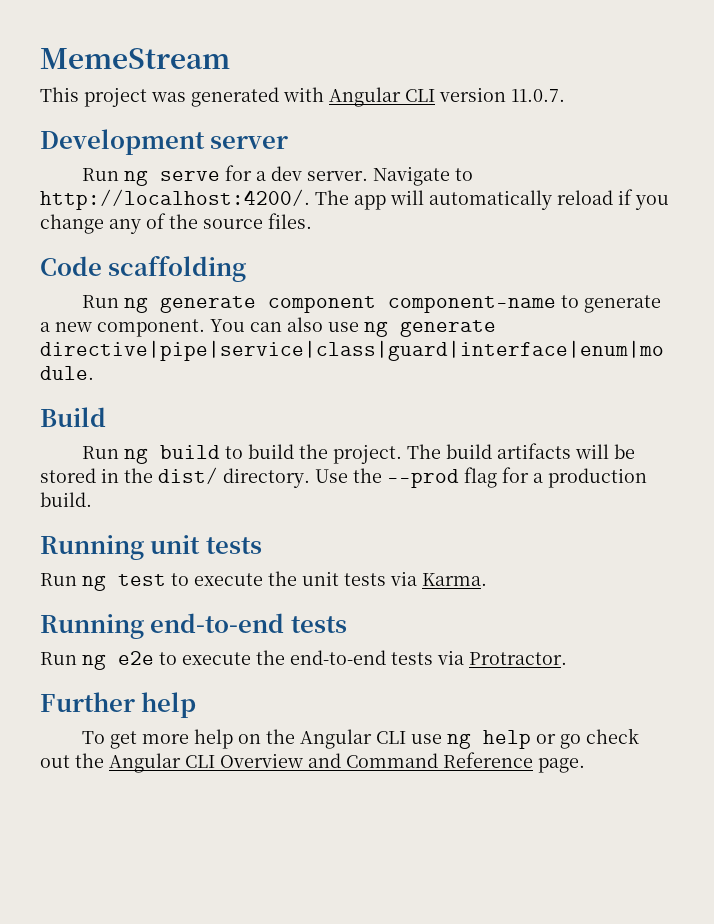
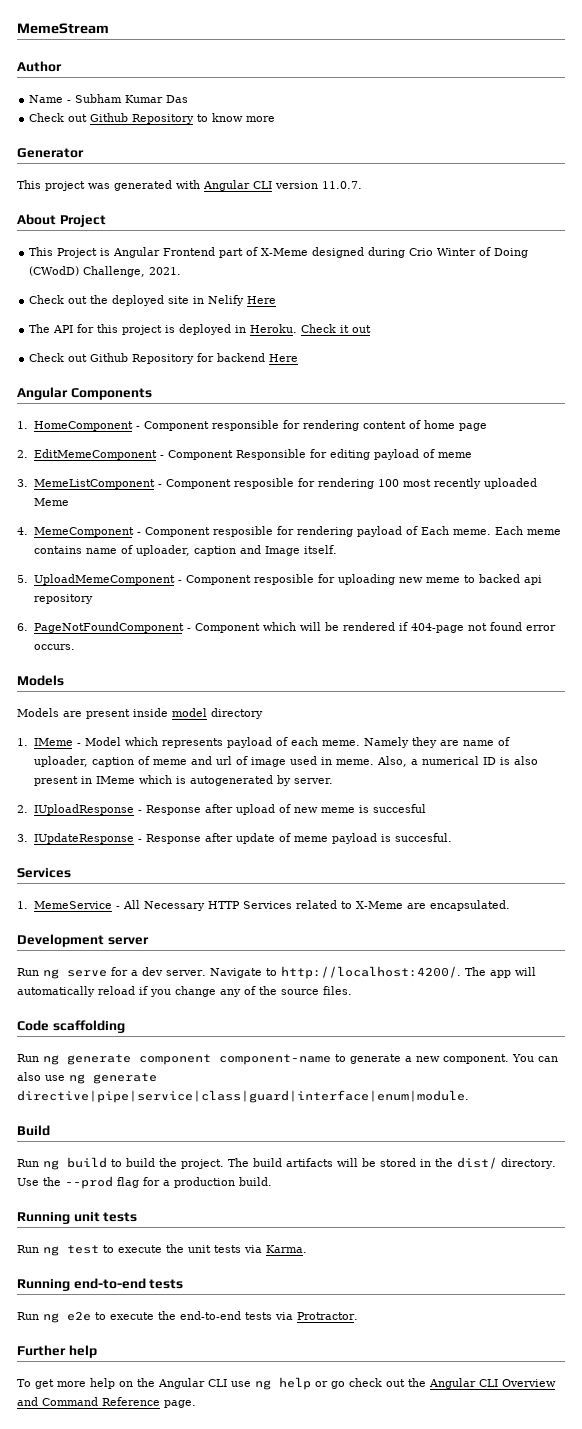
+ Author
+ Name - Subham Kumar Das
+ Check out Github Repository to know more
+ Generator
+ About Project
+ This Project is Angular Frontend part of X-Meme designed during Crio Winter of Doing (CWodD) Challenge, 2021.
+ Check out the deployed site in Nelify Here
+ The API for this project is deployed in Heroku. Check it out
+ Check out Github Repository for backend Here
+ Angular Components
+ 1. HomeComponent - Component responsible for rendering content of home page
+ 2. EditMemeComponent - Component Responsible for editing payload of meme
+ 3. MemeListComponent - Component resposible for rendering 100 most recently uploaded Meme
+ 4. MemeComponent - Component resposible for rendering payload of Each meme. Each meme contains name of uploader, caption and Image itself.
+ 5. UploadMemeComponent - Component resposible for uploading new meme to backed api repository
+ 6. PageNotFoundComponent - Component which will be rendered if 404-page not found error occurs.
+ Models
+ Models are present inside model directory
+ 1. IMeme - Model which represents payload of each meme. Namely they are name of uploader, caption of meme and url of image used in meme. Also, a numerical ID is also present in IMeme which is autogenerated by server.
+ 2. IUploadResponse - Response after upload of new meme is succesful
+ 3. IUpdateResponse - Response after update of meme payload is succesful.
+ Services
+ 1. MemeService - All Necessary HTTP Services related to X-Meme are encapsulated.

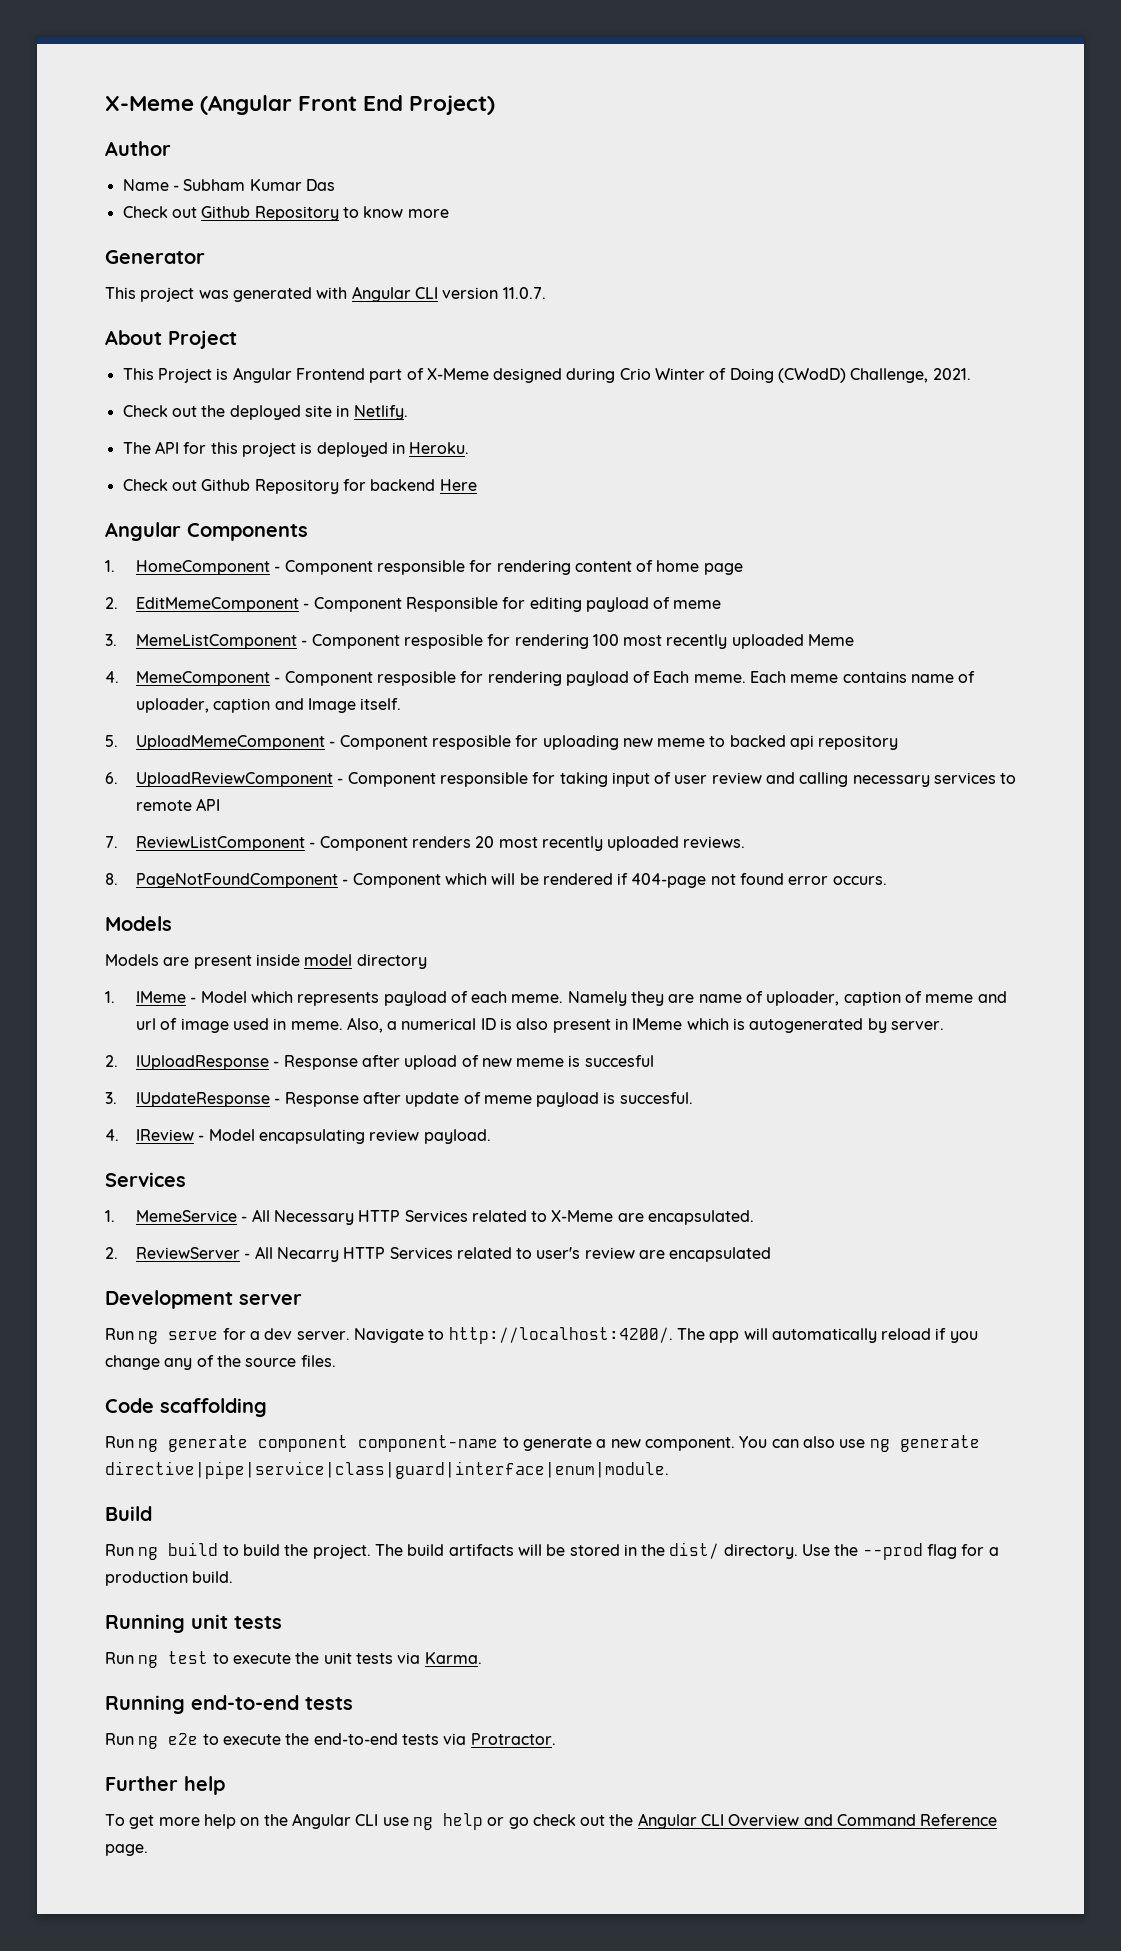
- MemeStream
+ X-Meme (Angular Front End Project)
- Check out the deployed site in Nelify Here
+ Check out the deployed site in Netlify.
- Check it out
- 6. PageNotFoundComponent - Component which will be rendered if 404-page not found error occurs.
+ 6. UploadReviewComponent - Component responsible for taking input of user review and calling necessary services to remote API
+ 7. ReviewListComponent - Component renders 20 most recently uploaded reviews.
+ 8. PageNotFoundComponent - Component which will be rendered if 404-page not found error occurs.
+ 4. IReview - Model encapsulating review payload.
+ 2. ReviewServer - All Necarry HTTP Services related to user's review are encapsulated

